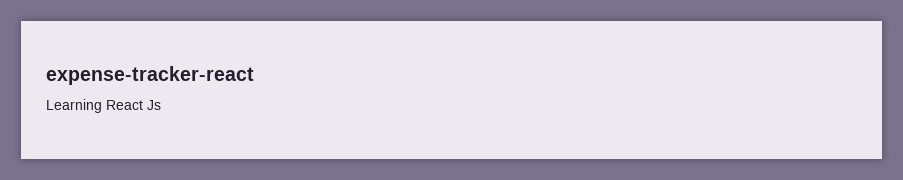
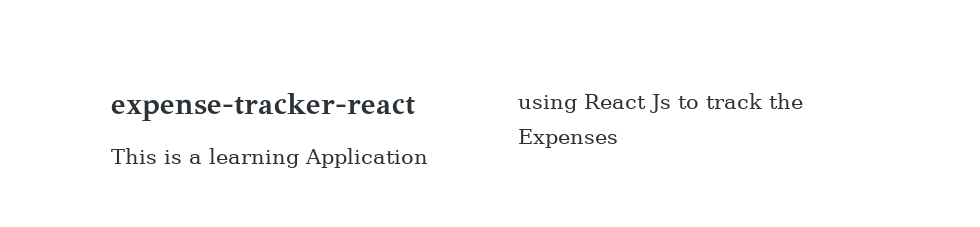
- Learning React Js
+ This is a learning Application using React Js to track the Expenses

